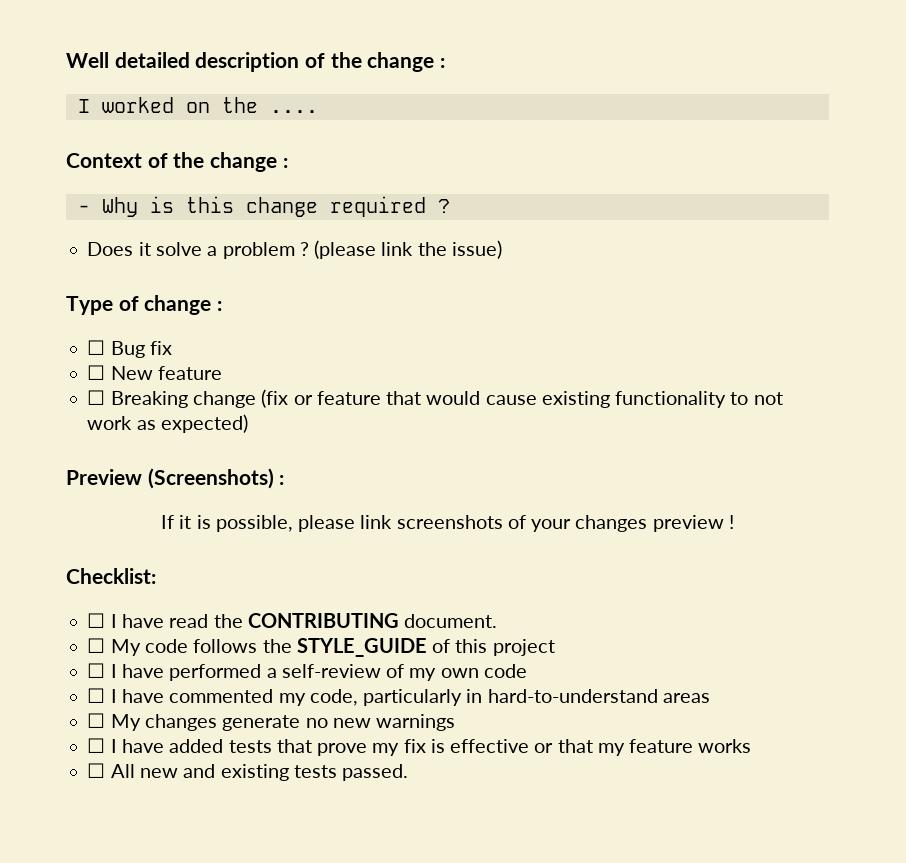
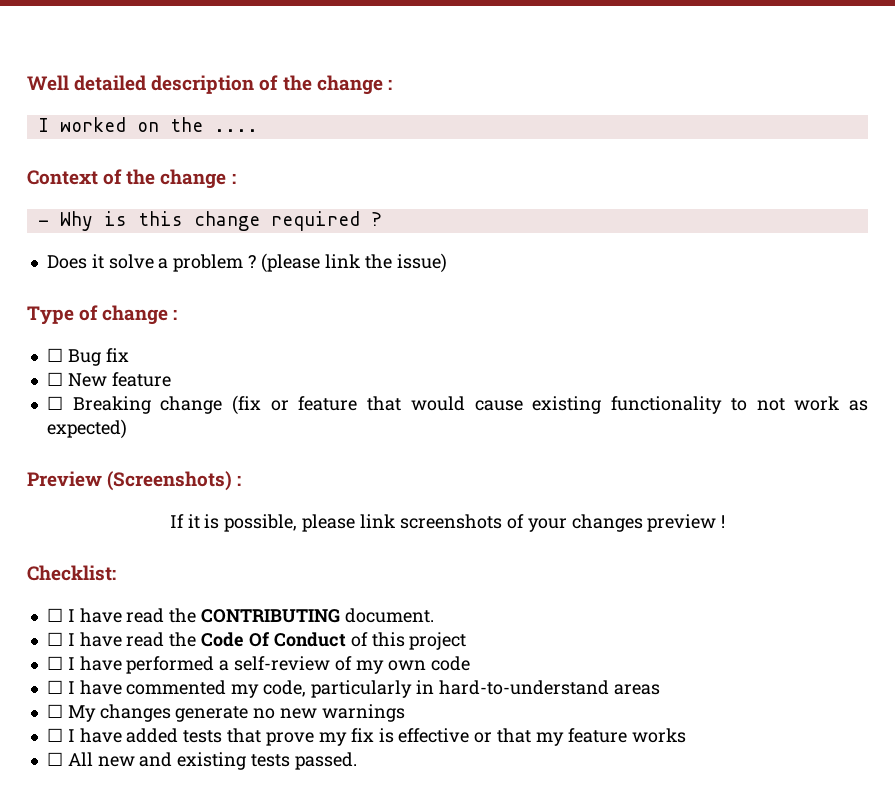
- ☐ My code follows the STYLE_GUIDE of this project
+ ☐ I have read the Code Of Conduct of this project

